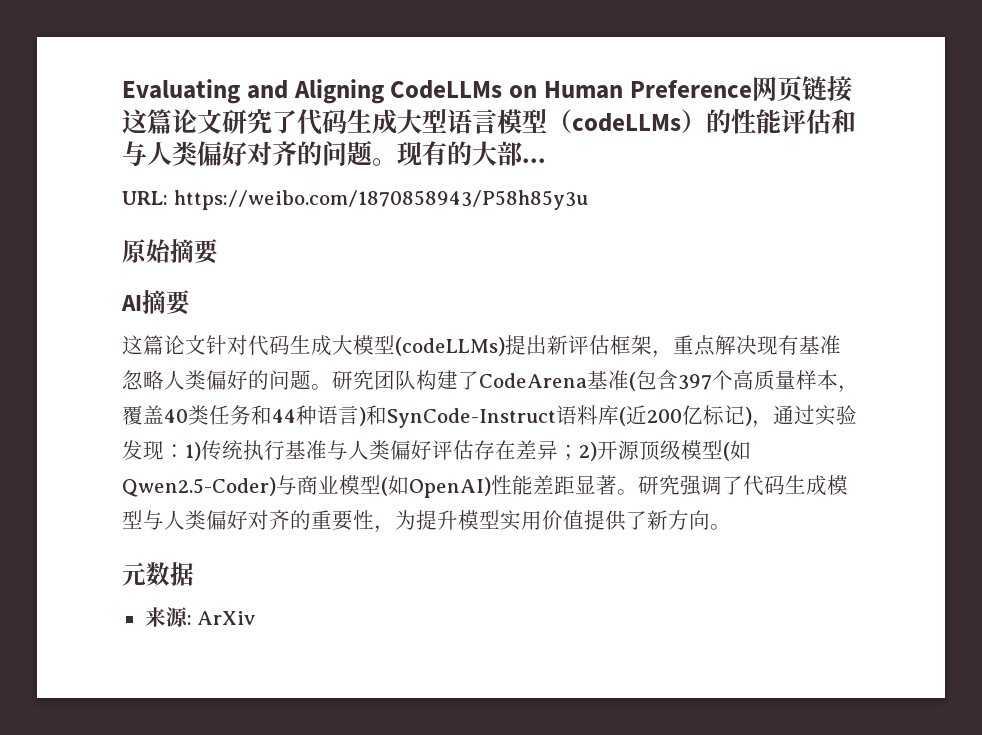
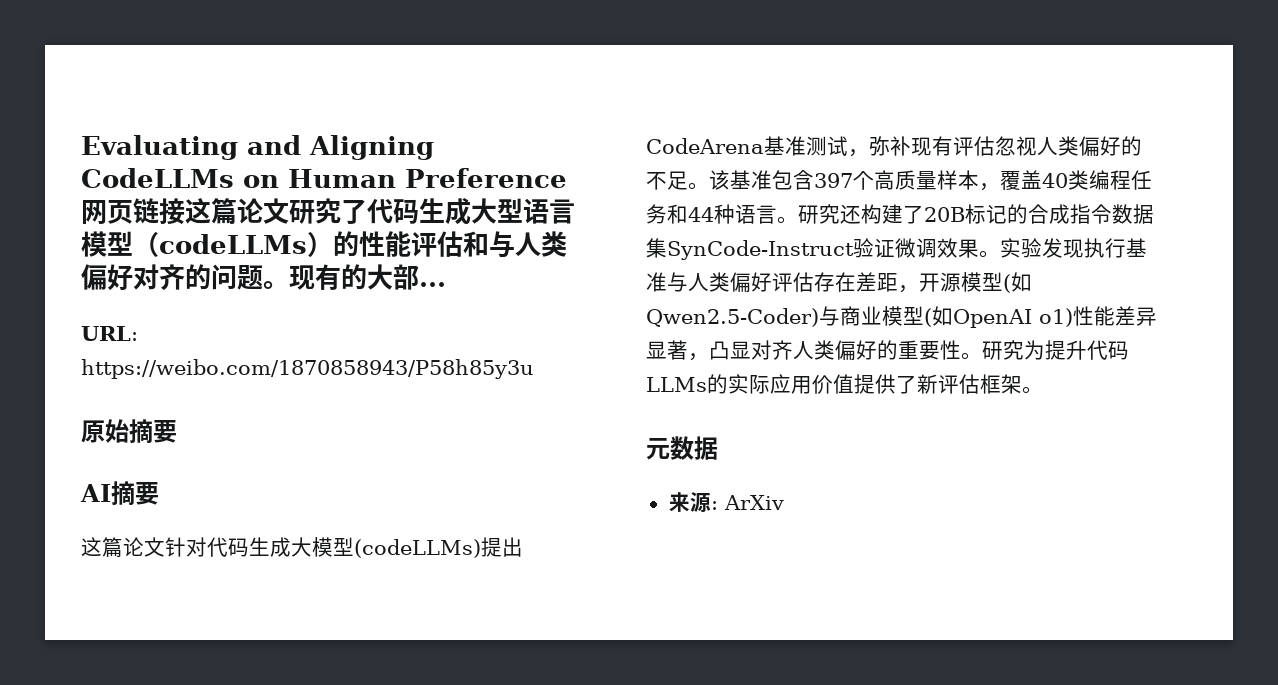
- 这篇论文针对代码生成大模型(codeLLMs)提出新评估框架，重点解决现有基准忽略人类偏好的问题。研究团队构建了CodeArena基准(包含397个高质量样本，覆盖40类任务和44种语言)和SynCode-Instruct语料库(近200亿标记)，通过实验发现：1)传统执行基准与人类偏好评估存在差异；2)开源顶级模型(如Qwen2.5-Coder)与商业模型(如OpenAI)性能差距显著。研究强调了代码生成模型与人类偏好对齐的重要性，为提升模型实用价值提供了新方向。
+ 这篇论文针对代码生成大模型(codeLLMs)提出CodeArena基准测试，弥补现有评估忽视人类偏好的不足。该基准包含397个高质量样本，覆盖40类编程任务和44种语言。研究还构建了20B标记的合成指令数据集SynCode-Instruct验证微调效果。实验发现执行基准与人类偏好评估存在差距，开源模型(如Qwen2.5-Coder)与商业模型(如OpenAI o1)性能差异显著，凸显对齐人类偏好的重要性。研究为提升代码LLMs的实际应用价值提供了新评估框架。

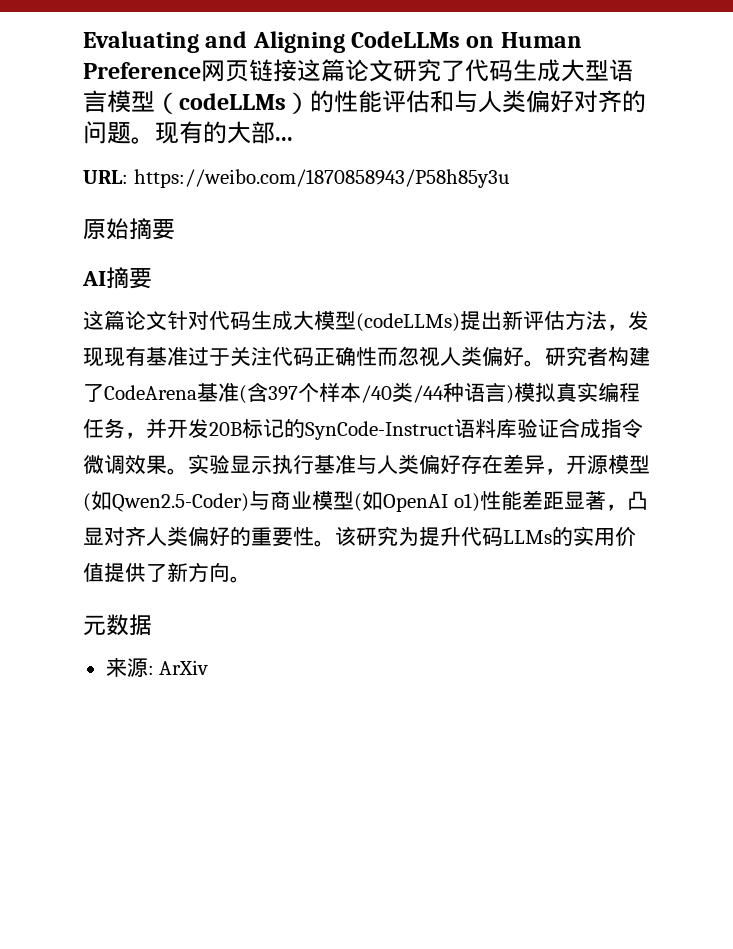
- 这篇论文针对代码生成大模型(codeLLMs)提出CodeArena基准测试，弥补现有评估忽视人类偏好的不足。该基准包含397个高质量样本，覆盖40类编程任务和44种语言。研究还构建了20B标记的合成指令数据集SynCode-Instruct验证微调效果。
+ 这篇论文针对代码生成大模型(codeLLMs)提出新评估方法，发现现有基准过于关注代码正确性而忽视人类偏好。研究者构建了CodeArena基准(含397个样本/40类/44种语言)模拟真实编程任务，并开发20B标记的SynCode-Instruct语料库验证合成指令微调效果。
- 实验发现执行基准与人类偏好评估存在差距，开源模型(如Qwen2.5-Coder)与商业模型(如OpenAI o1)性能差异显著，凸显对齐人类偏好的重要性。
+ 实验显示执行基准与人类偏好存在差异，开源模型(如Qwen2.5-Coder)与商业模型(如OpenAI o1)性能差距显著，凸显对齐人类偏好的重要性。
- 研究为提升代码LLMs的实际应用价值提供了新评估框架。
+ 该研究为提升代码LLMs的实用价值提供了新方向。

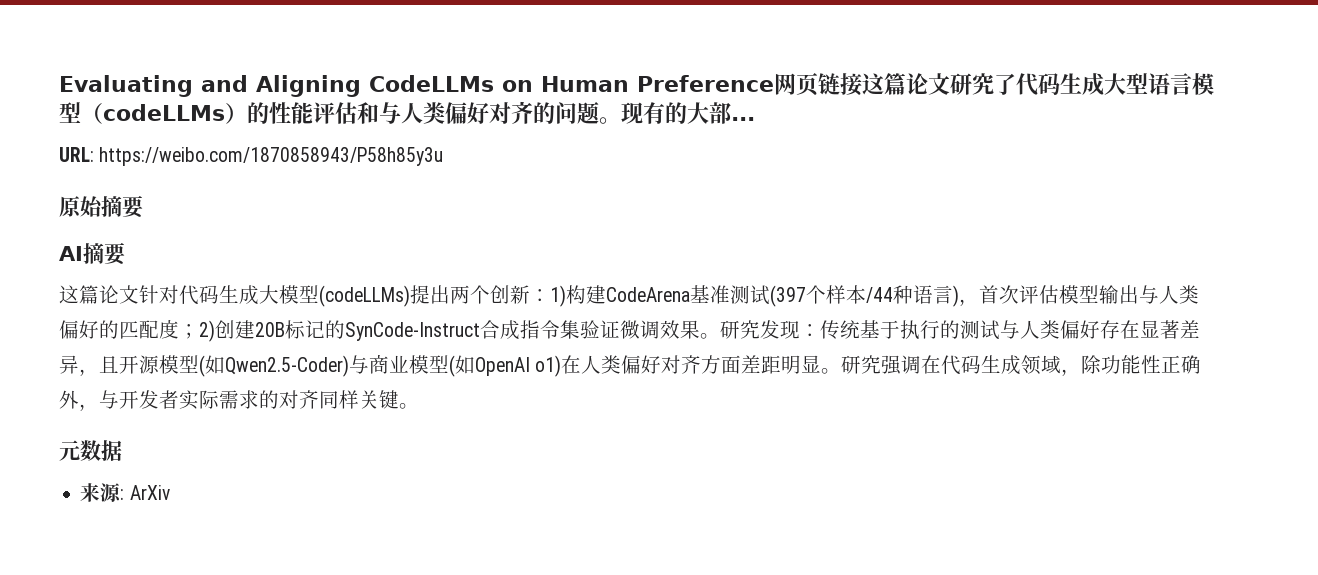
- 这篇论文针对代码生成大模型(codeLLMs)提出新评估方法，发现现有基准过于关注代码正确性而忽视人类偏好。研究者构建了CodeArena基准(含397个样本/40类/44种语言)模拟真实编程任务，并开发20B标记的SynCode-Instruct语料库验证合成指令微调效果。
+ 这篇论文针对代码生成大模型(codeLLMs)提出两个创新：1)构建CodeArena基准测试(397个样本/44种语言)，首次评估模型输出与人类偏好的匹配度；2)创建20B标记的SynCode-Instruct合成指令集验证微调效果。
- 实验显示执行基准与人类偏好存在差异，开源模型(如Qwen2.5-Coder)与商业模型(如OpenAI o1)性能差距显著，凸显对齐人类偏好的重要性。该研究为提升代码LLMs的实用价值提供了新方向。
+ 研究发现：传统基于执行的测试与人类偏好存在显著差异，且开源模型(如Qwen2.5-Coder)与商业模型(如OpenAI o1)在人类偏好对齐方面差距明显。研究强调在代码生成领域，除功能性正确外，与开发者实际需求的对齐同样关键。

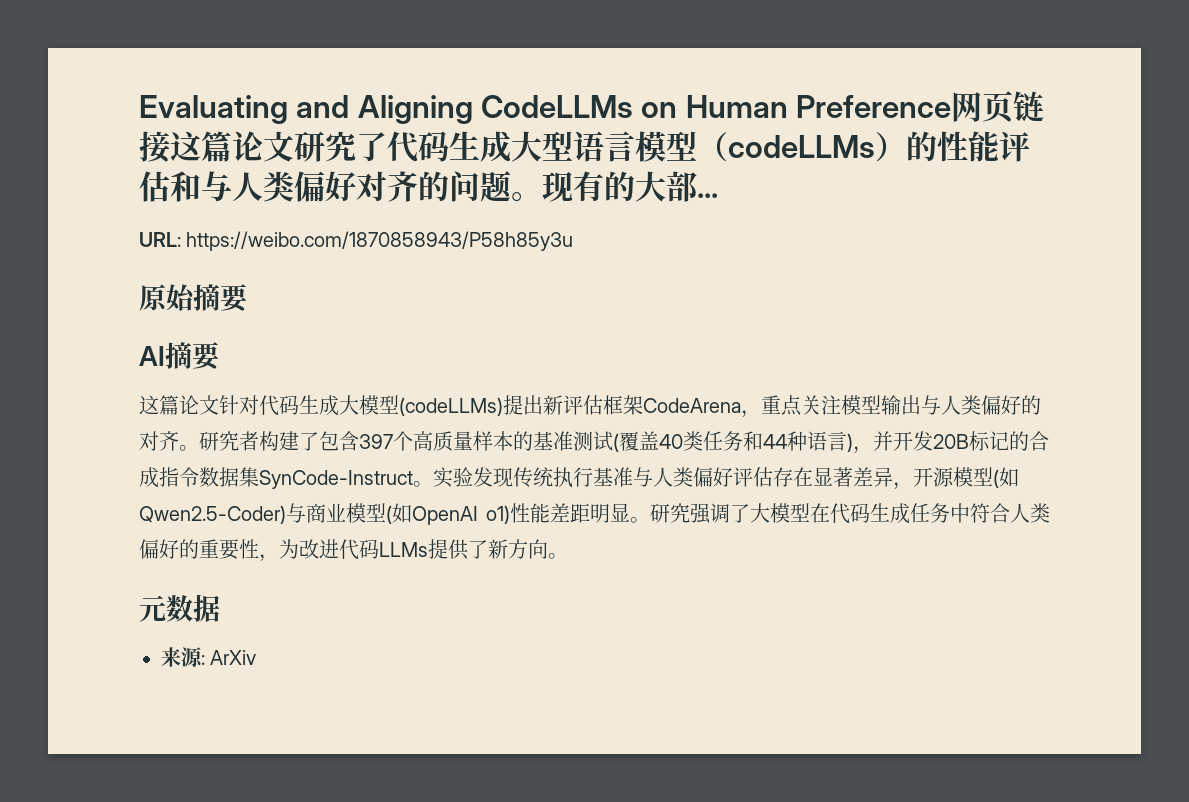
- 这篇论文针对代码生成大模型(codeLLMs)提出两个创新：1)构建CodeArena基准测试(397个样本/44种语言)，首次评估模型输出与人类偏好的匹配度；2)创建20B标记的SynCode-Instruct合成指令集验证微调效果。研究发现：传统基于执行的测试与人类偏好存在显著差异，且开源模型(如Qwen2.5-Coder)与商业模型(如OpenAI o1)在人类偏好对齐方面差距明显。
+ 这篇论文针对代码生成大模型(codeLLMs)提出新评估框架CodeArena，重点关注模型输出与人类偏好的对齐。研究者构建了包含397个高质量样本的基准测试(覆盖40类任务和44种语言)，并开发20B标记的合成指令数据集SynCode-Instruct。实验发现传统执行基准与人类偏好评估存在显著差异，开源模型(如Qwen2.5-Coder)与商业模型(如OpenAI o1)性能差距明显。
- 研究强调在代码生成领域，除功能性正确外，与开发者实际需求的对齐同样关键。
+ 研究强调了大模型在代码生成任务中符合人类偏好的重要性，为改进代码LLMs提供了新方向。

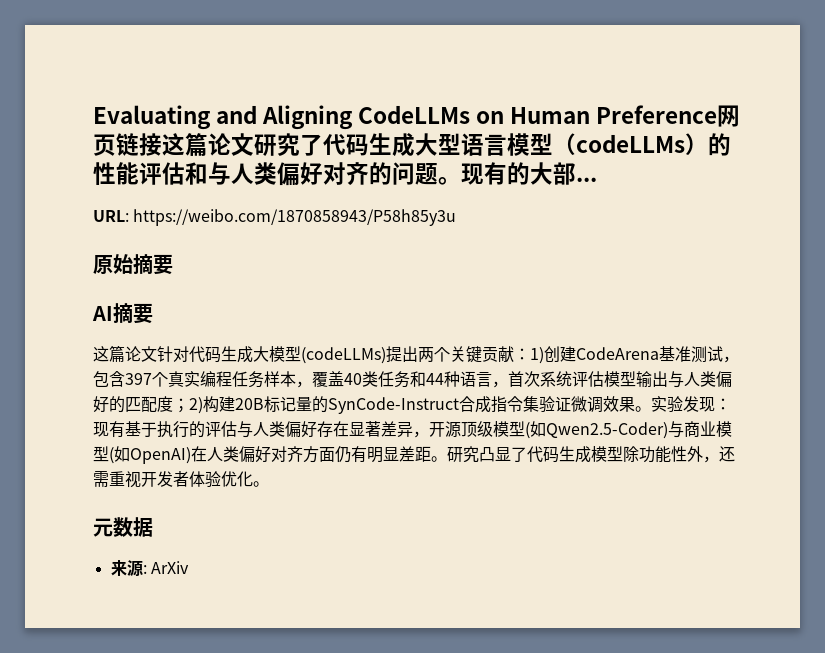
- 这篇论文针对代码生成大模型(codeLLMs)提出新评估框架CodeArena，重点关注模型输出与人类偏好的对齐。研究者构建了包含397个高质量样本的基准测试(覆盖40类任务和44种语言)，并开发20B标记的合成指令数据集SynCode-Instruct。实验发现传统执行基准与人类偏好评估存在显著差异，开源模型(如Qwen2.5-Coder)与商业模型(如OpenAI o1)性能差距明显。研究强调了大模型在代码生成任务中符合人类偏好的重要性，为改进代码LLMs提供了新方向。
+ 这篇论文针对代码生成大模型(codeLLMs)提出两个关键贡献：1)创建CodeArena基准测试，包含397个真实编程任务样本，覆盖40类任务和44种语言，首次系统评估模型输出与人类偏好的匹配度；2)构建20B标记量的SynCode-Instruct合成指令集验证微调效果。实验发现：现有基于执行的评估与人类偏好存在显著差异，开源顶级模型(如Qwen2.5-Coder)与商业模型(如OpenAI)在人类偏好对齐方面仍有明显差距。研究凸显了代码生成模型除功能性外，还需重视开发者体验优化。

